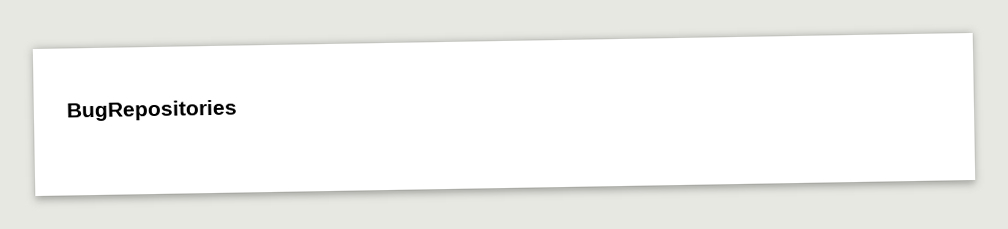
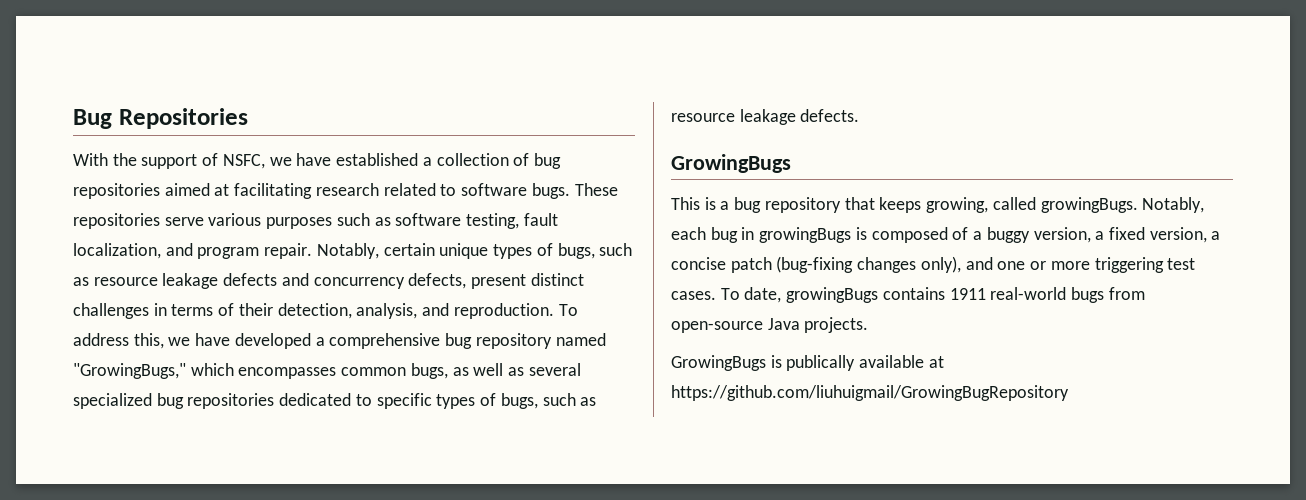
- BugRepositories
+ Bug Repositories
+ With the support of NSFC, we have established a collection of bug repositories aimed at facilitating research related to software bugs. These repositories serve various purposes such as software testing, fault localization, and program repair. Notably, certain unique types of bugs, such as resource leakage defects and concurrency defects, present distinct challenges in terms of their detection, analysis, and reproduction. To address this, we have developed a comprehensive bug repository named "GrowingBugs," which encompasses common bugs, as well as several specialized bug repositories dedicated to specific types of bugs, such as resource leakage defects.
+ GrowingBugs
+ This is a bug repository that keeps growing, called growingBugs. Notably, each bug in growingBugs is composed of a buggy version, a fixed version, a concise patch (bug-fixing changes only), and one or more triggering test cases. To date, growingBugs contains 1911 real-world bugs from open-source Java projects.
+ GrowingBugs is publically available at https://github.com/liuhuigmail/GrowingBugRepository

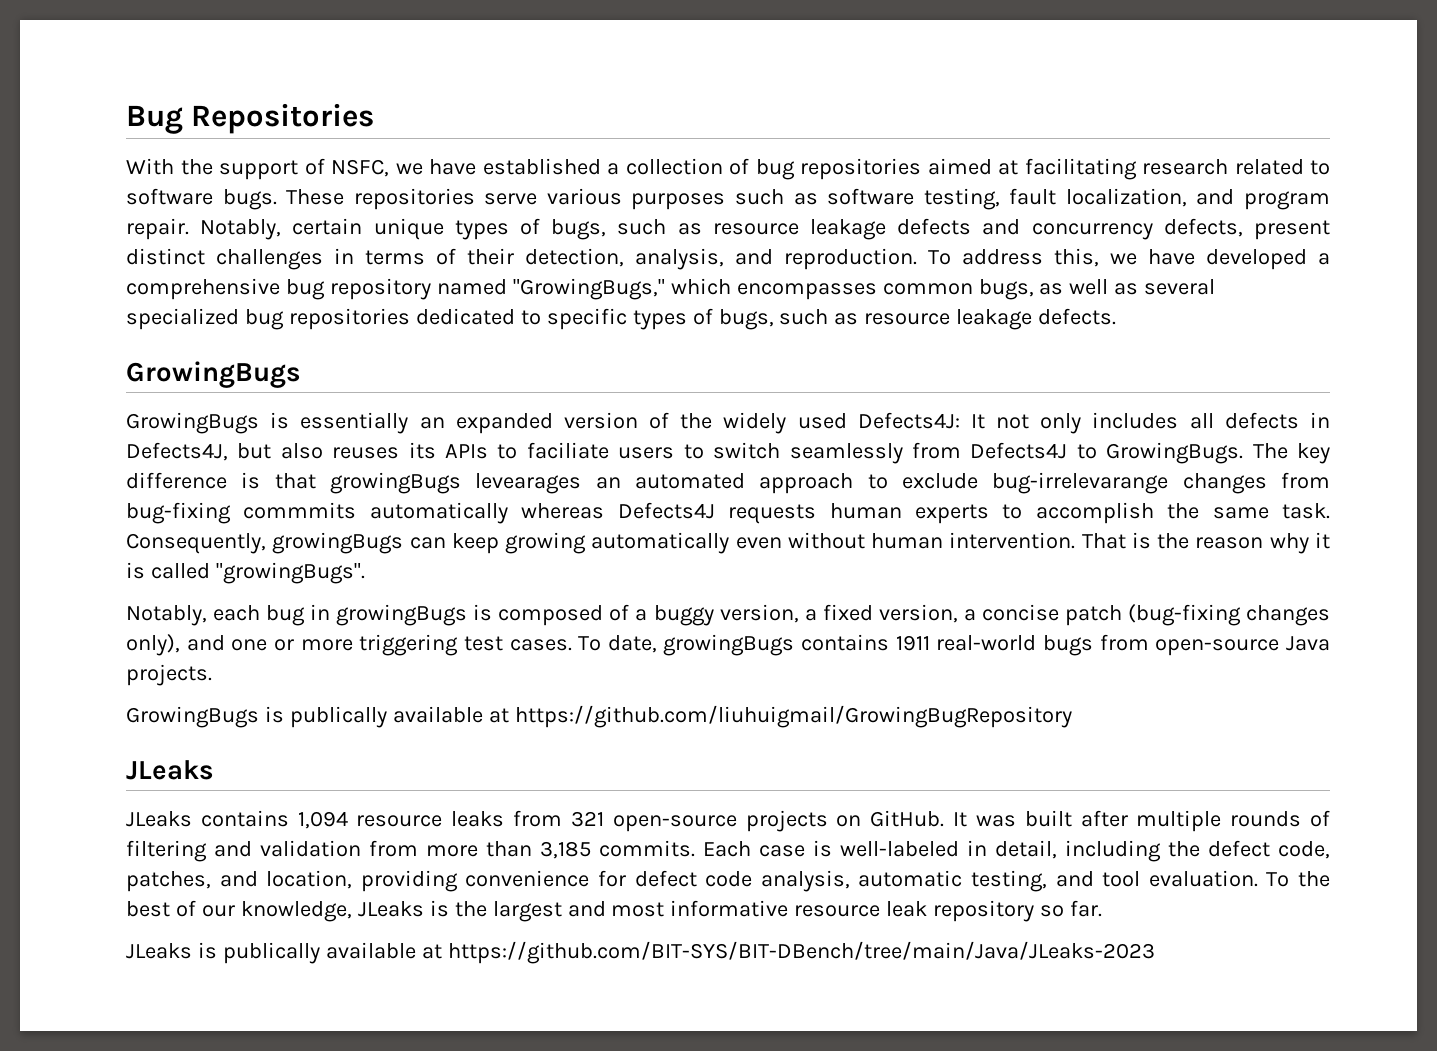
- This is a bug repository that keeps growing, called growingBugs. Notably, each bug in growingBugs is composed of a buggy version, a fixed version, a concise patch (bug-fixing changes only), and one or more triggering test cases.
+ GrowingBugs is essentially an expanded version of the widely used Defects4J: It not only includes all defects in Defects4J, but also reuses its APIs to faciliate users to switch seamlessly from Defects4J to GrowingBugs. The key difference is that growingBugs levearages an automated approach to exclude bug-irrelevarange changes from bug-fixing commmits automatically whereas Defects4J requests human experts to accomplish the same task. Consequently, growingBugs can keep growing automatically even without human intervention. That is the reason why it is called "growingBugs".
+ Notably, each bug in growingBugs is composed of a buggy version, a fixed version, a concise patch (bug-fixing changes only), and one or more triggering test cases.
  GrowingBugs is publically available at https://github.com/liuhuigmail/GrowingBugRepository
+ JLeaks
+ JLeaks contains 1,094 resource leaks from 321 open-source projects on GitHub. It was built after multiple rounds of filtering and validation from more than 3,185 commits. Each case is well-labeled in detail, including the defect code, patches, and location, providing convenience for defect code analysis, automatic testing, and tool evaluation. To the best of our knowledge, JLeaks is the largest and most informative resource leak repository so far.
+ JLeaks is publically available at https://github.com/BIT-SYS/BIT-DBench/tree/main/Java/JLeaks-2023

